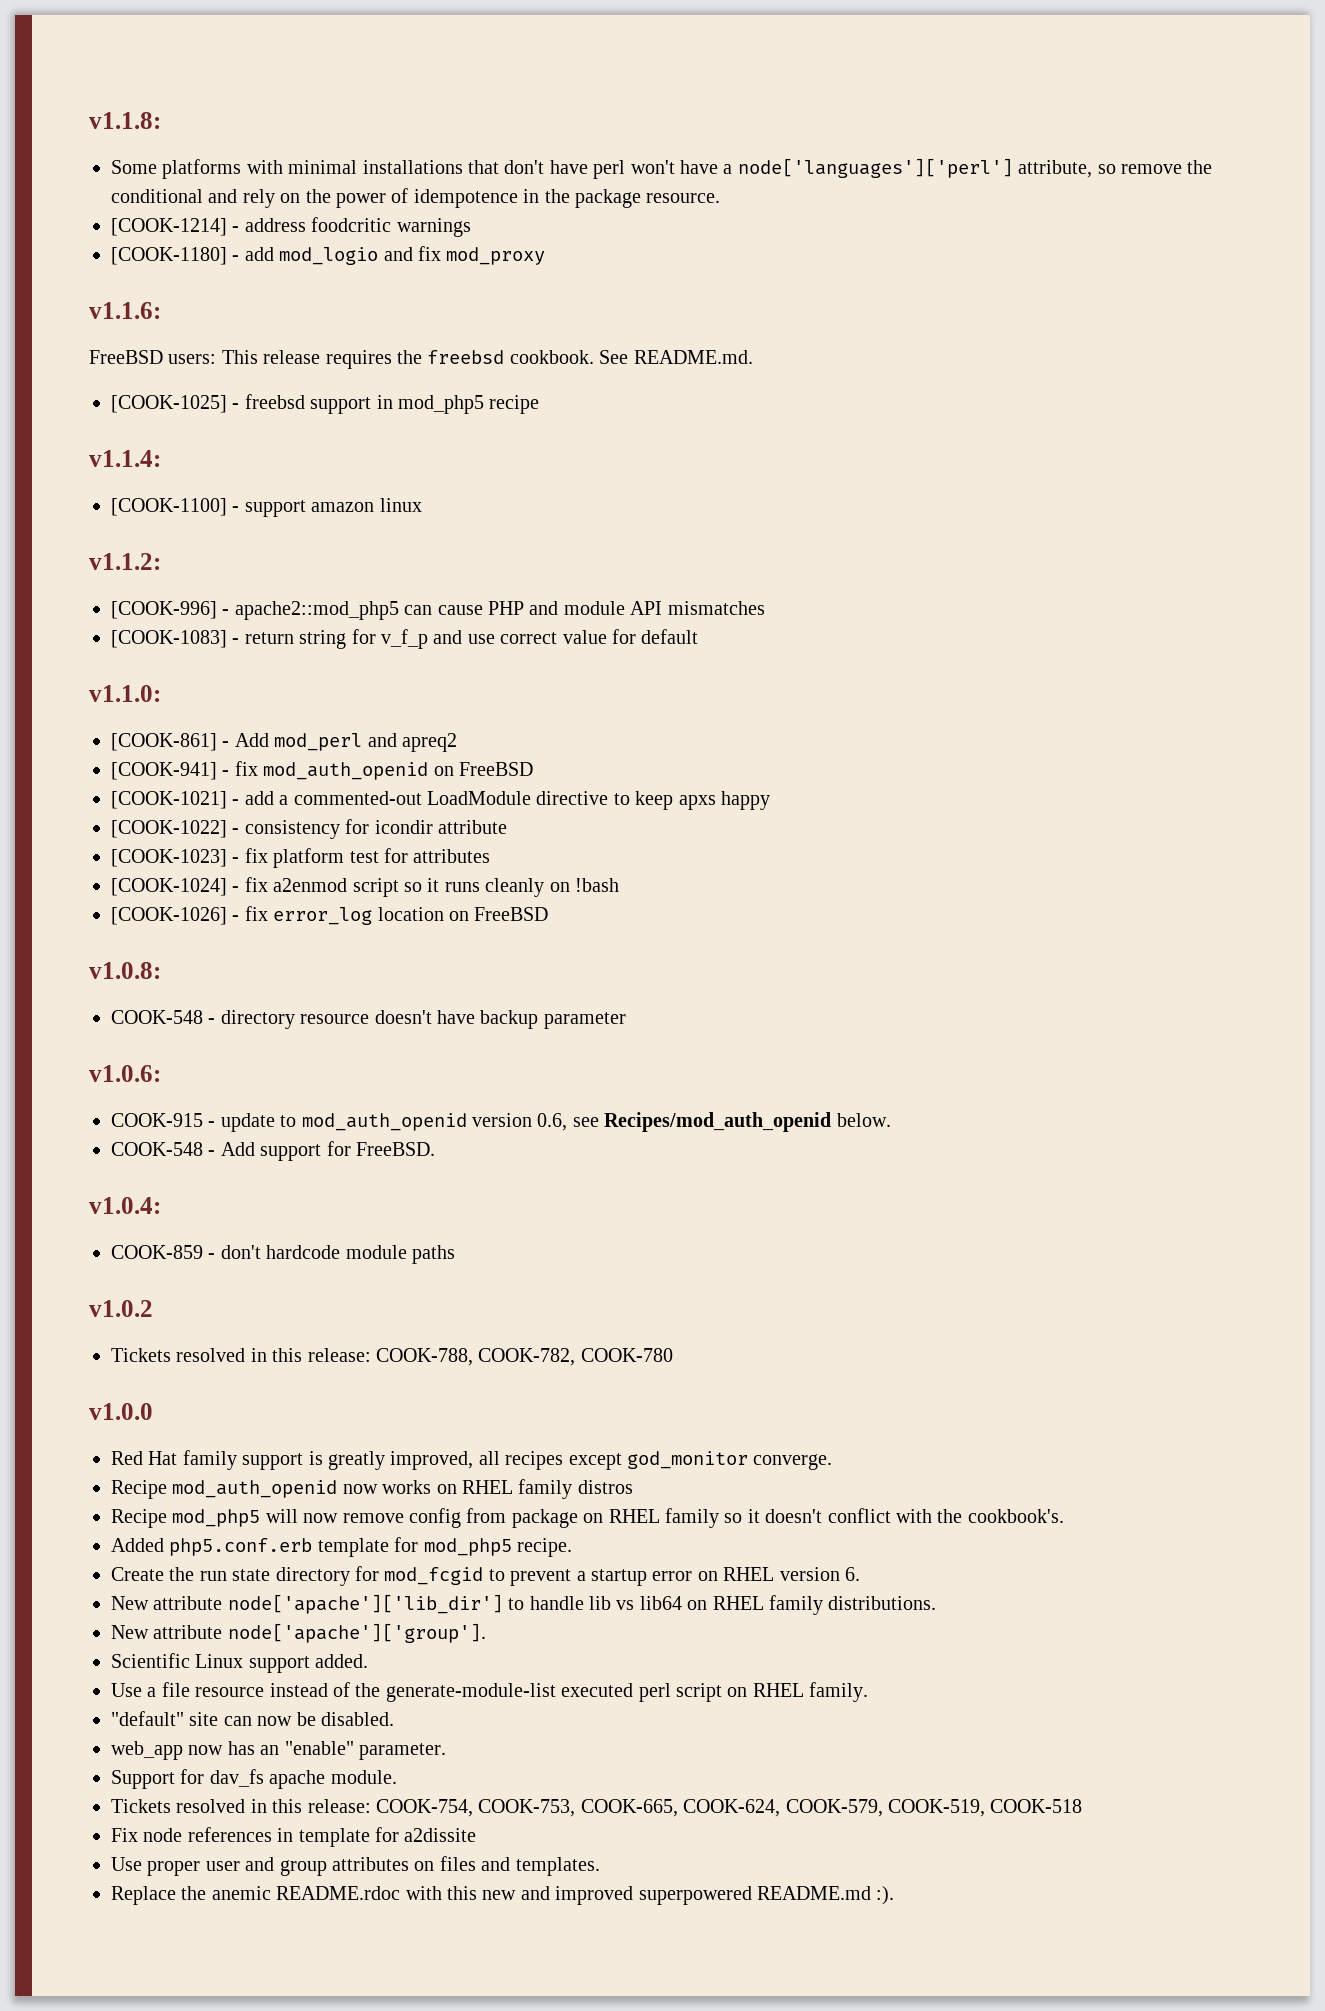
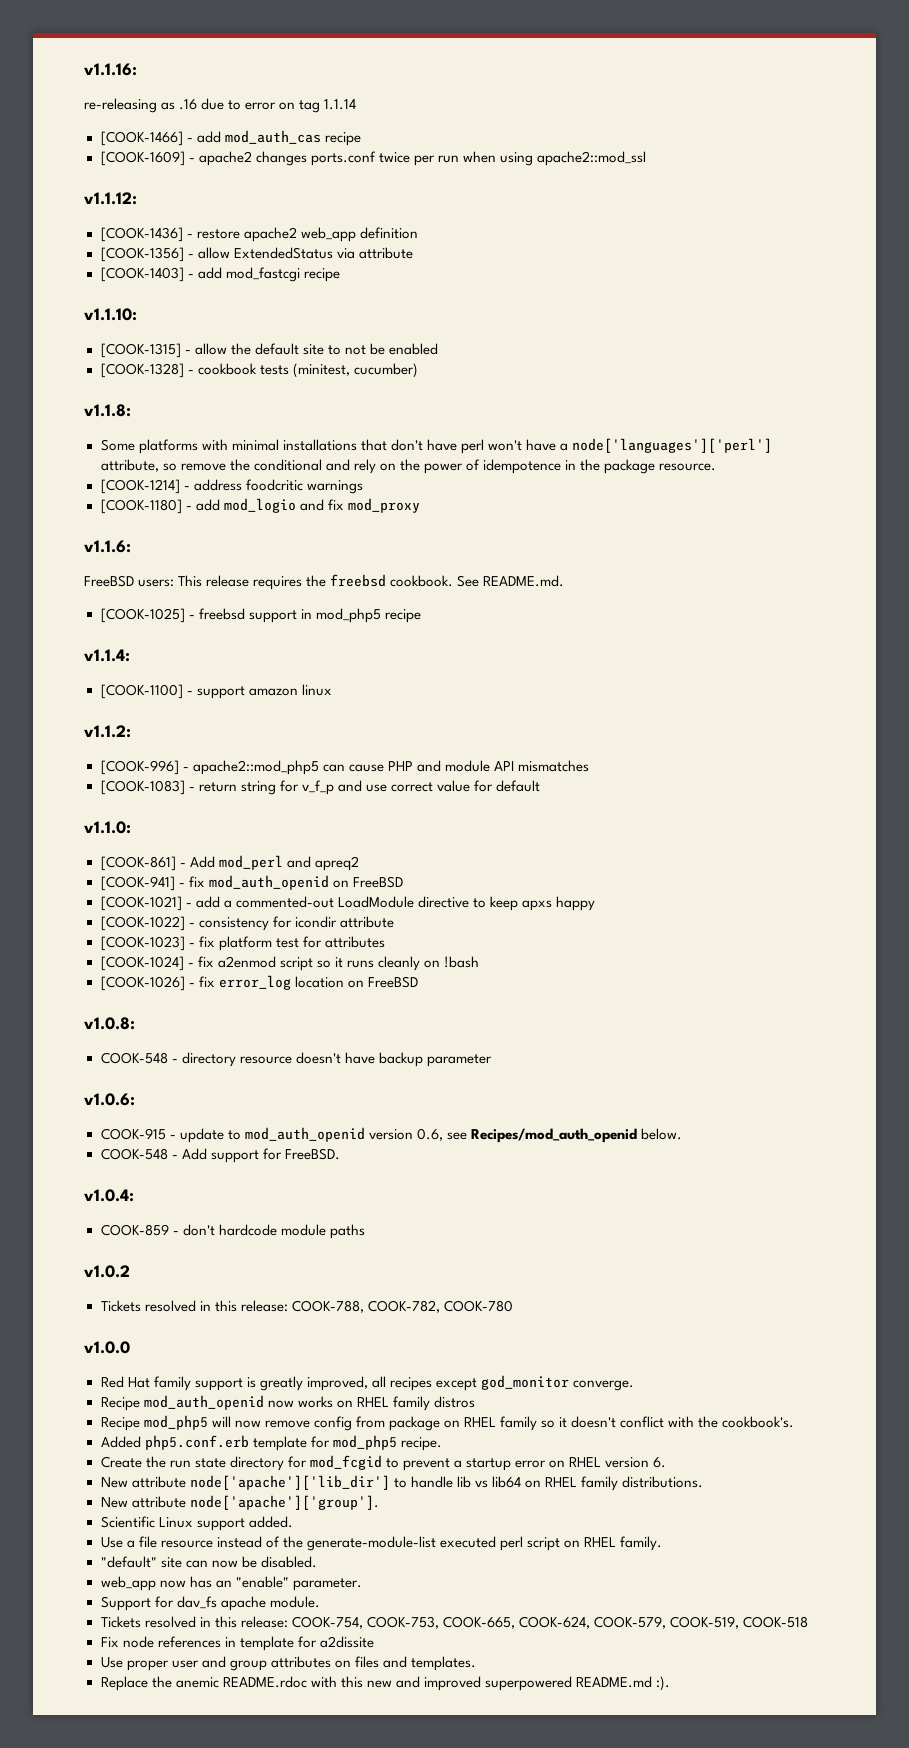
+ v1.1.16:
+ re-releasing as .16 due to error on tag 1.1.14
+ [COOK-1466] - add mod_auth_cas recipe
+ [COOK-1609] - apache2 changes ports.conf twice per run when using apache2::mod_ssl
+ v1.1.12:
+ [COOK-1436] - restore apache2 web_app definition
+ [COOK-1356] - allow ExtendedStatus via attribute
+ [COOK-1403] - add mod_fastcgi recipe
+ v1.1.10:
+ [COOK-1315] - allow the default site to not be enabled
+ [COOK-1328] - cookbook tests (minitest, cucumber)

